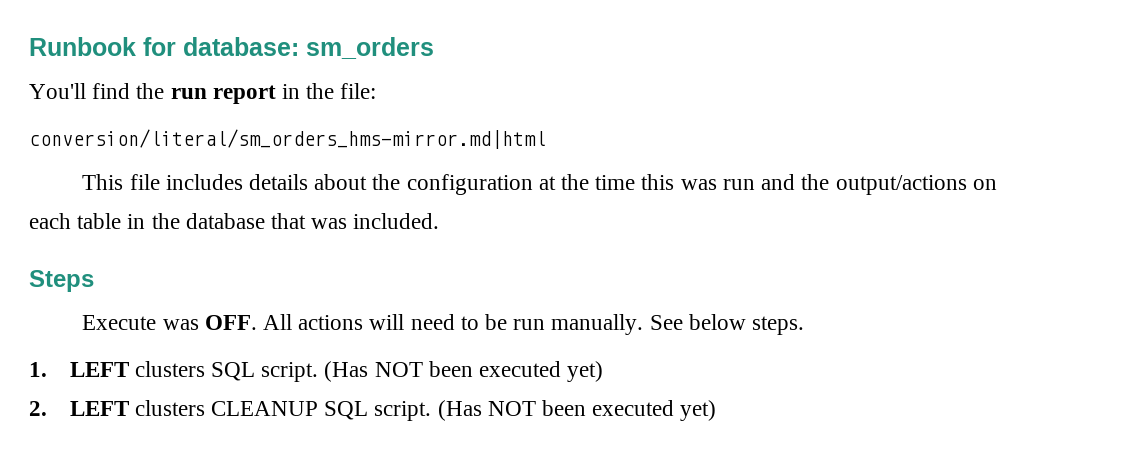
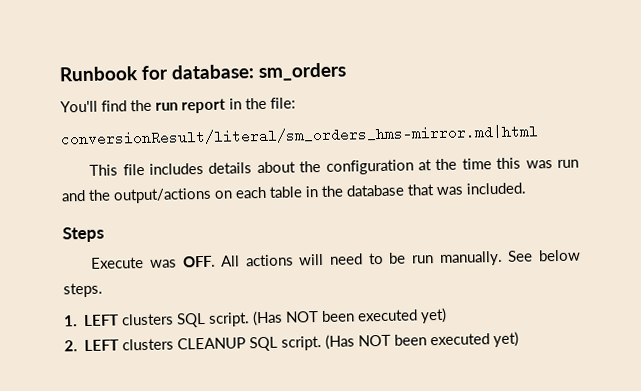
- conversion/literal/sm_orders_hms-mirror.md|html
+ conversionResult/literal/sm_orders_hms-mirror.md|html

